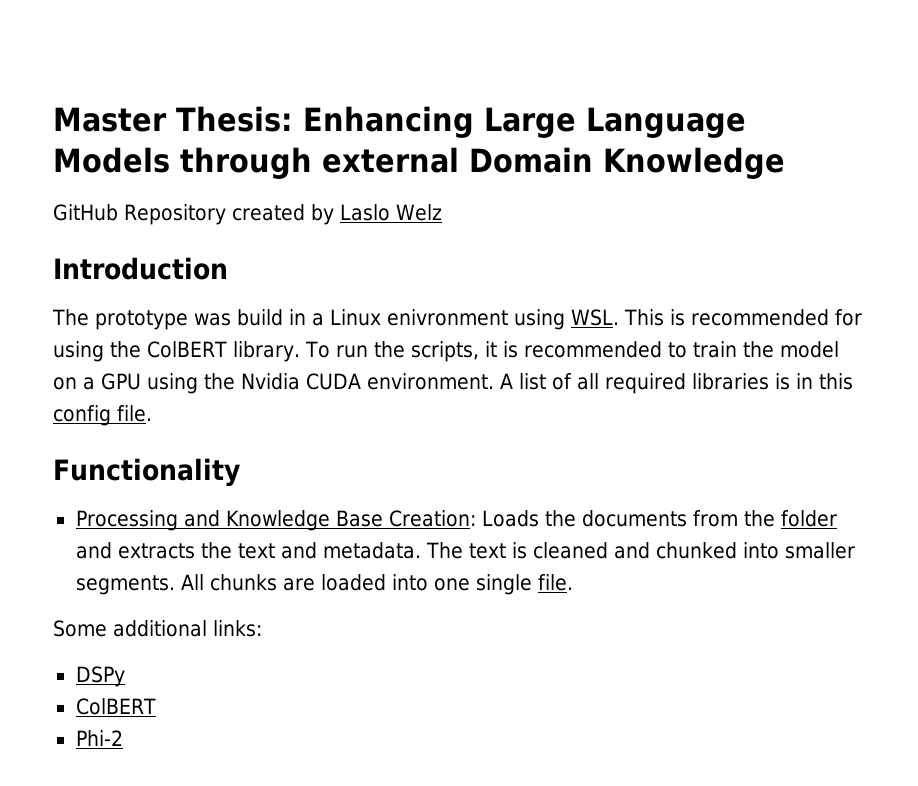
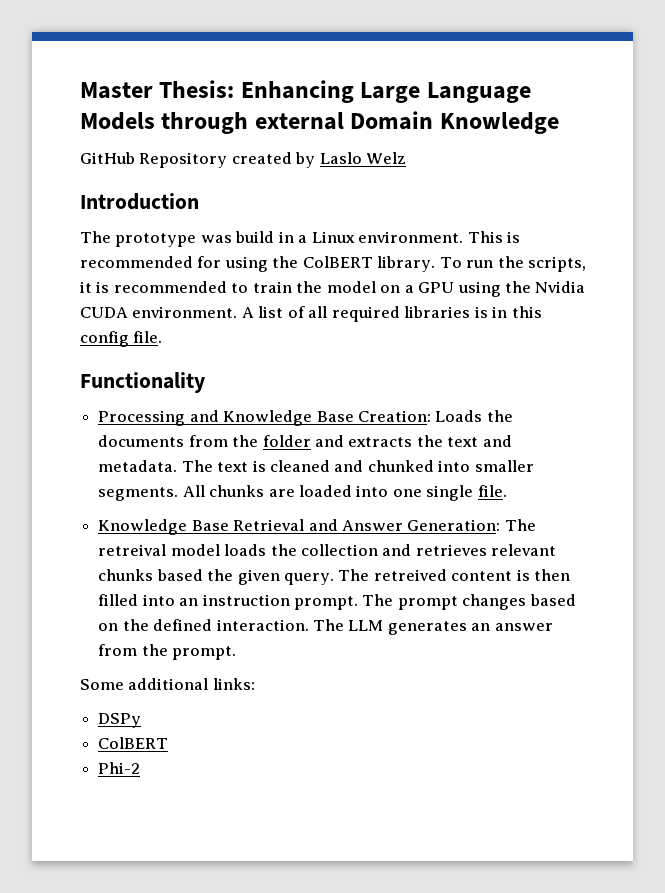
- The prototype was build in a Linux enivronment using WSL. This is recommended for using the ColBERT library.
+ The prototype was build in a Linux environment. This is recommended for using the ColBERT library.
+ Knowledge Base Retrieval and Answer Generation: The retreival model loads the collection and retrieves relevant chunks based the given query. The retreived content is then filled into an instruction prompt. The prompt changes based on the defined interaction. The LLM generates an answer from the prompt.

